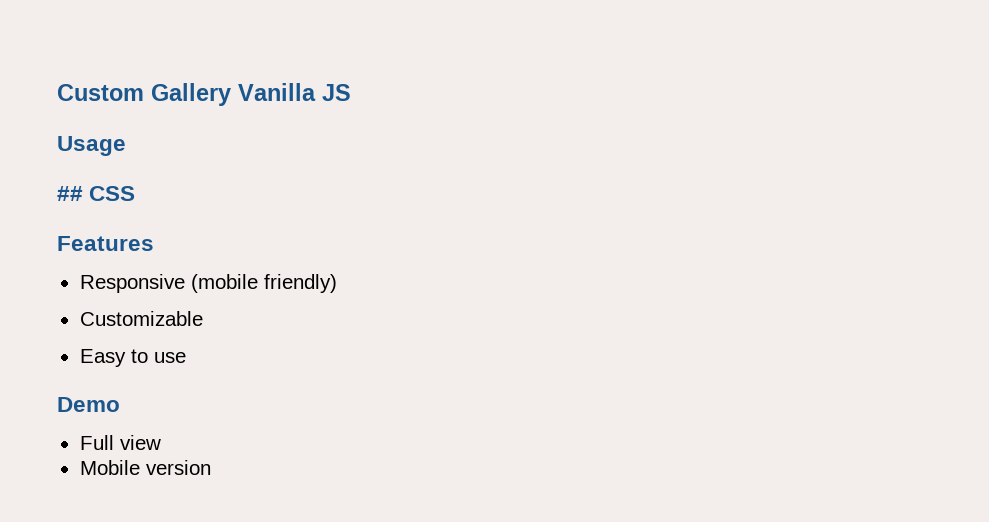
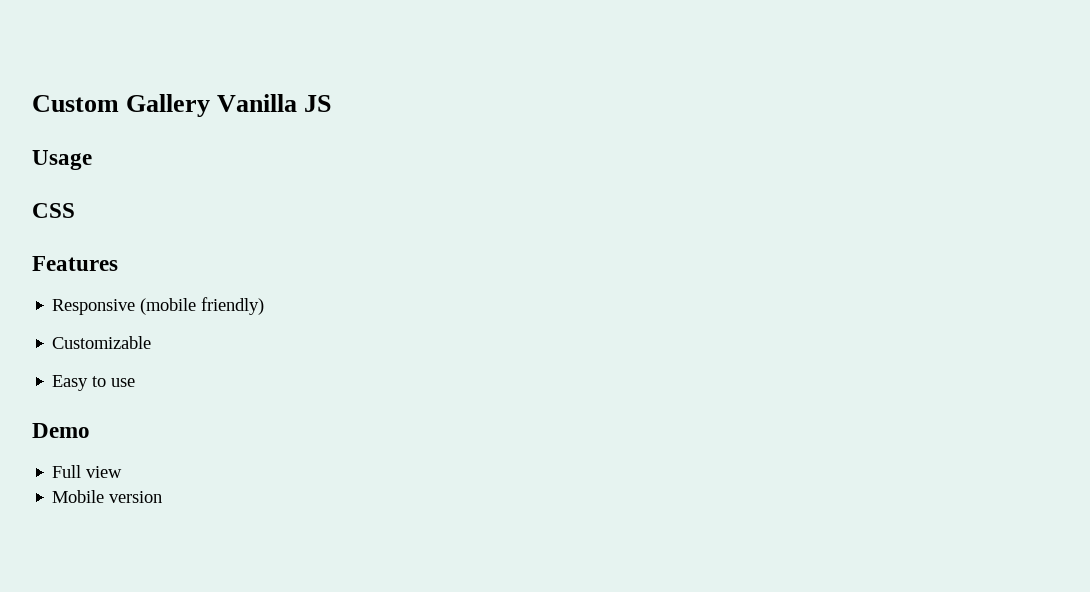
- ## CSS
+ CSS

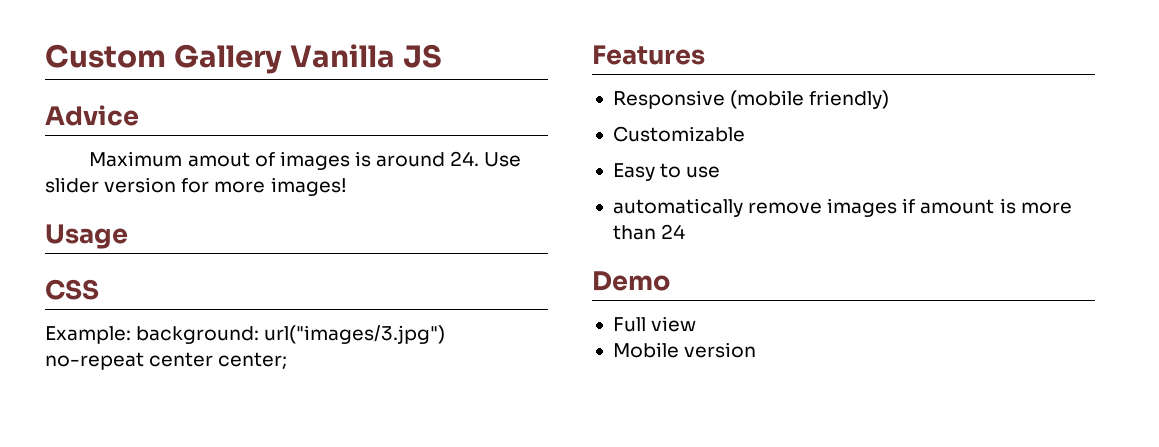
+ Advice
+ Maximum amout of images is around 24. Use slider version for more images!
  Usage
  CSS
+ Example: background: url("images/3.jpg") no-repeat center center;
+ automatically remove images if amount is more than 24

